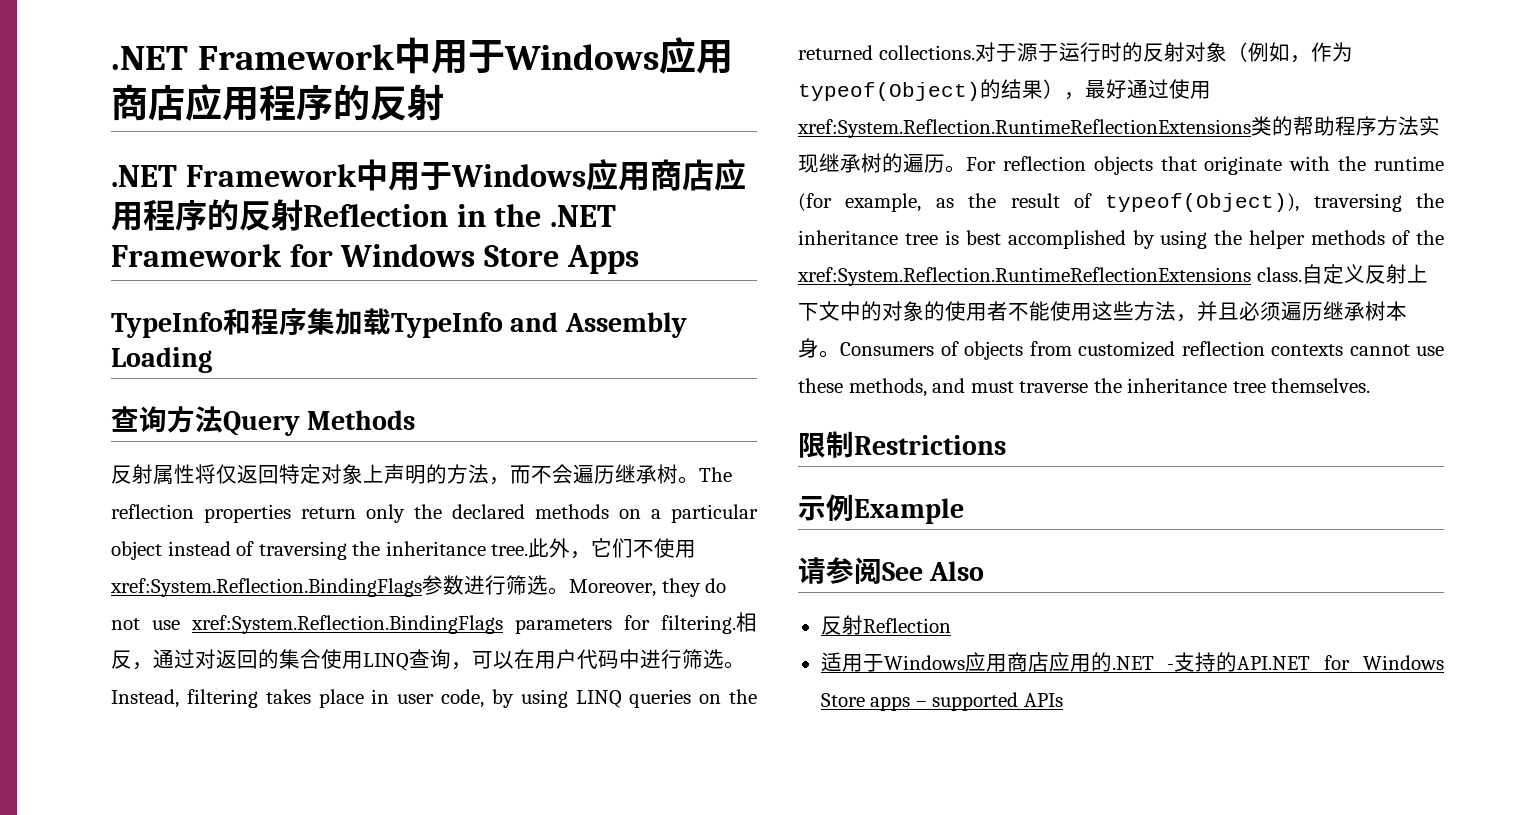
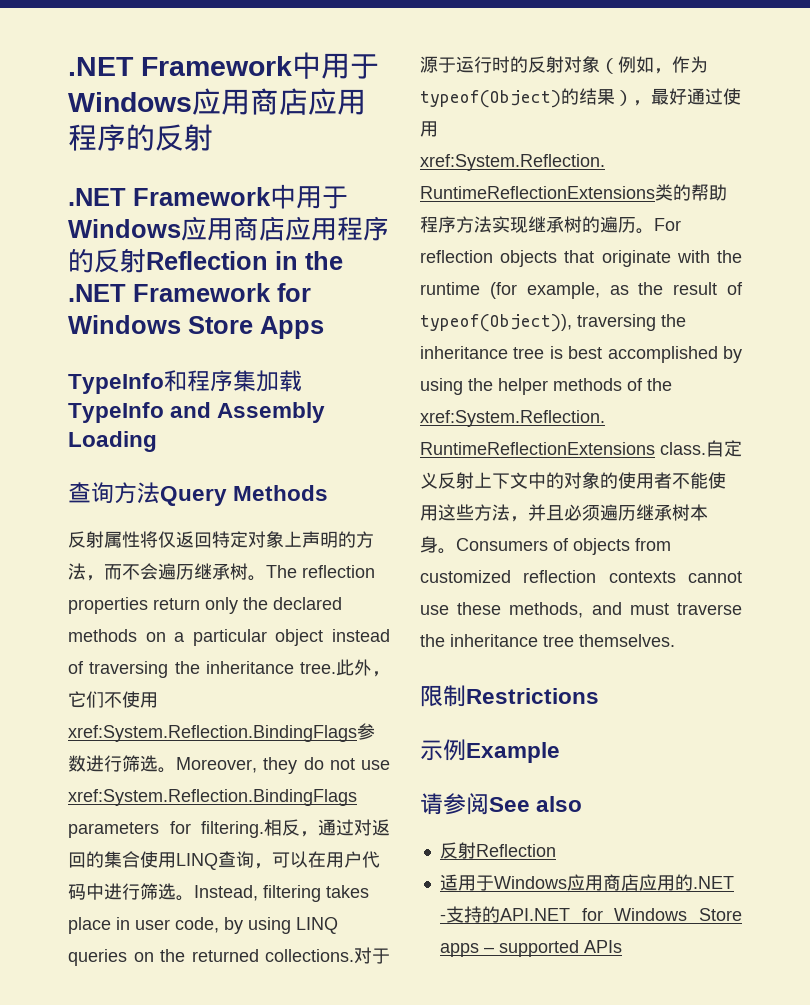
- 请参阅See Also
+ 请参阅See also

